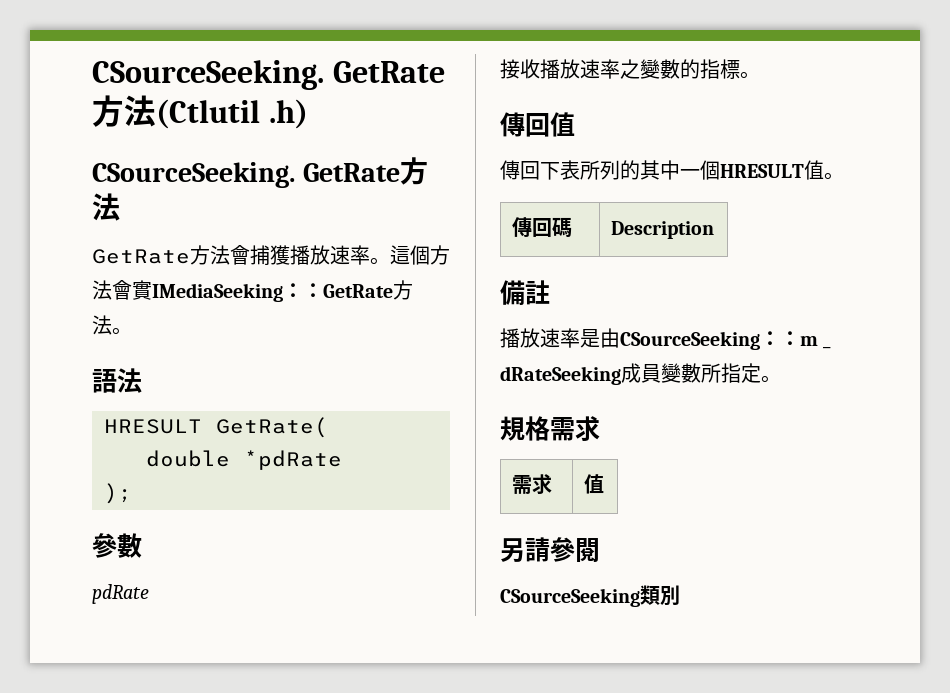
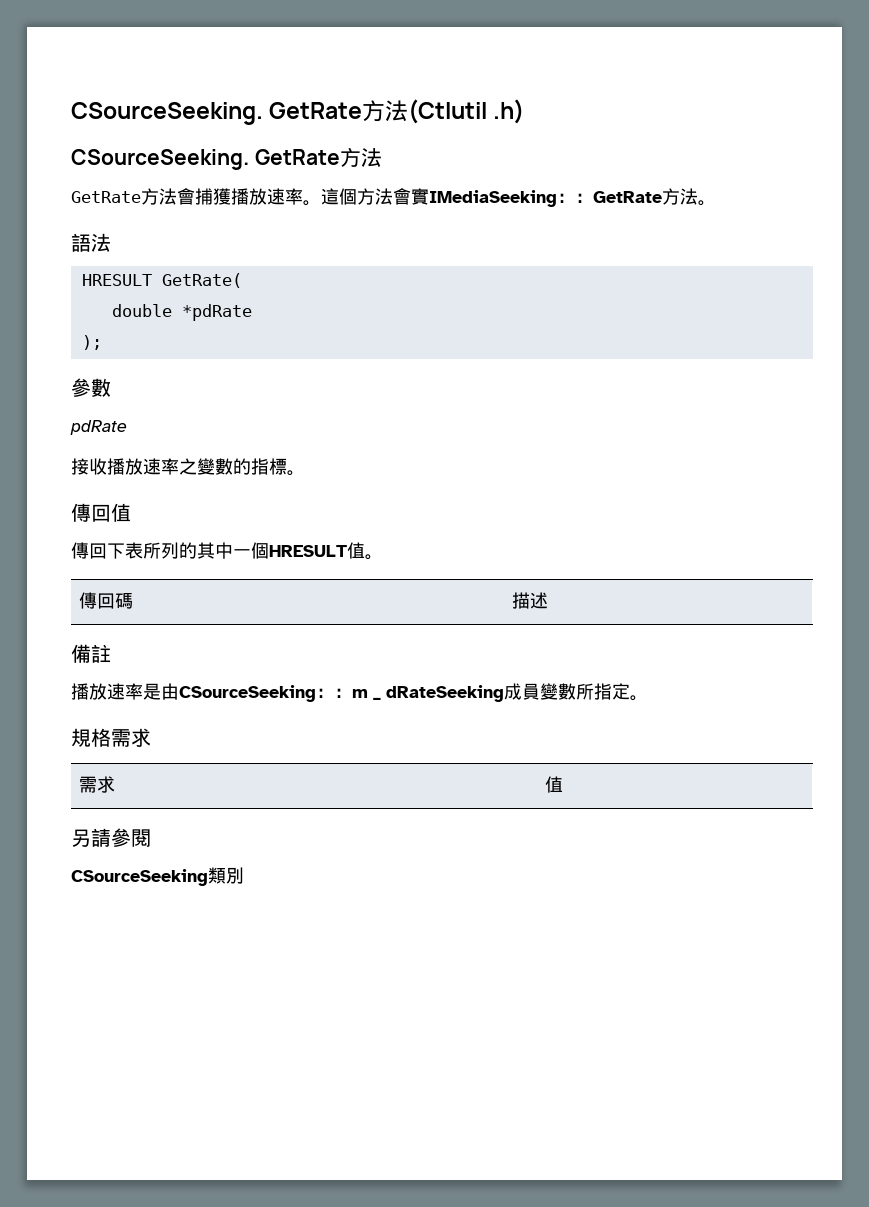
- 傳回碼 | Description
+ 傳回碼 | 描述

